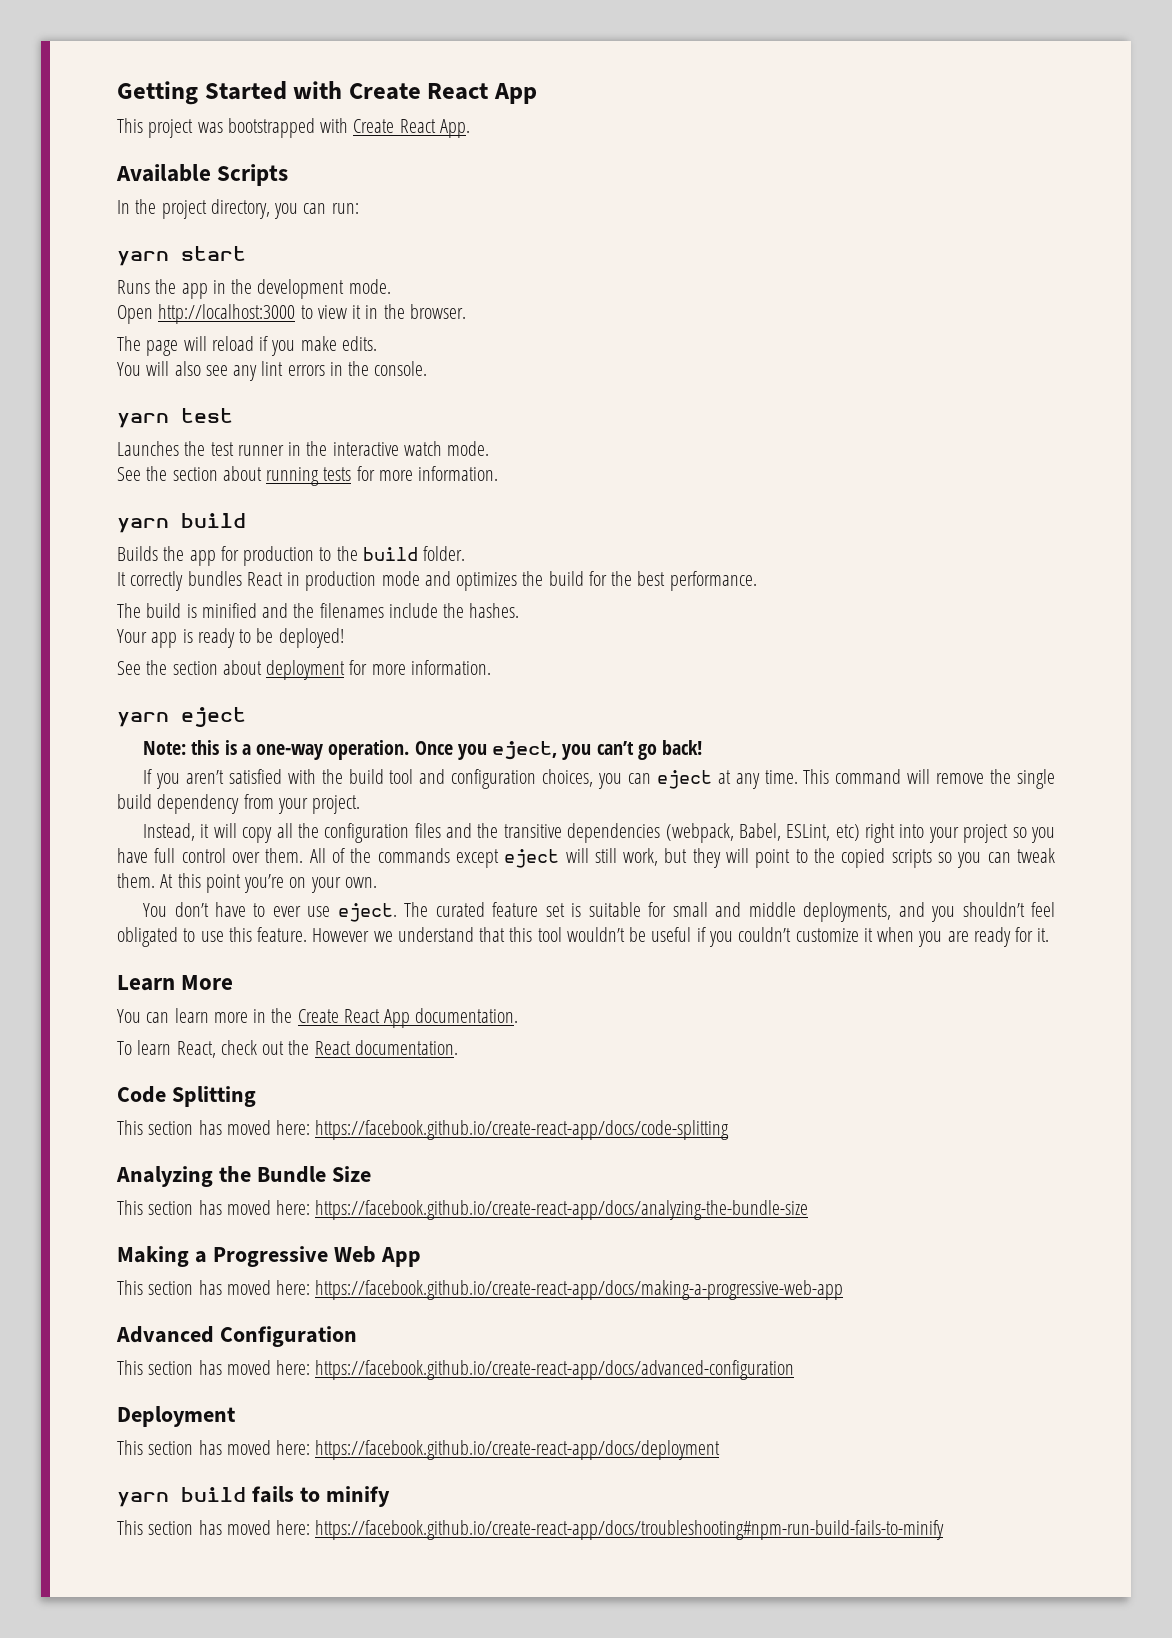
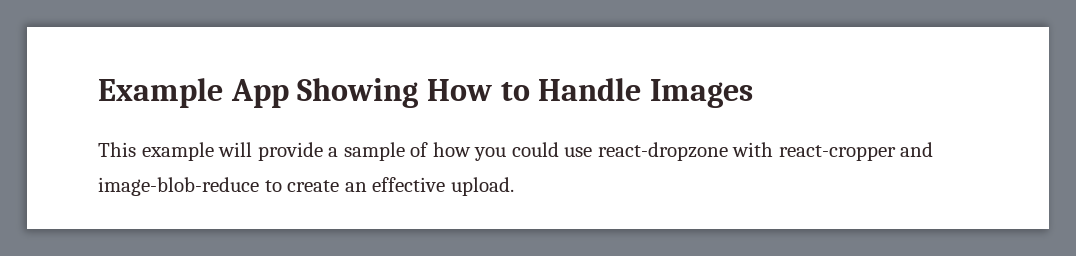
- Getting Started with Create React App
- This project was bootstrapped with Create React App.
- Available Scripts
- In the project directory, you can run:
- yarn start
- Runs the app in the development mode.
- Open http://localhost:3000 to view it in the browser.
- The page will reload if you make edits.
- You will also see any lint errors in the console.
- yarn test
- Launches the test runner in the interactive watch mode.
- See the section about running tests for more information.
- yarn build
- Builds the app for production to the build folder.
- It correctly bundles React in production mode and optimizes the build for the best performance.
- The build is minified and the filenames include the hashes.
- Your app is ready to be deployed!
- See the section about deployment for more information.
- yarn eject
- Note: this is a one-way operation. Once you eject, you can’t go back!
- If you aren’t satisfied with the build tool and configuration choices, you can eject at any time. This command will remove the single build dependency from your project.
- Instead, it will copy all the configuration files and the transitive dependencies (webpack, Babel, ESLint, etc) right into your project so you have full control over them. All of the commands except eject will still work, but they will point to the copied scripts so you can tweak them. At this point you’re on your own.
- You don’t have to ever use eject. The curated feature set is suitable for small and middle deployments, and you shouldn’t feel obligated to use this feature. However we understand that this tool wouldn’t be useful if you couldn’t customize it when you are ready for it.
- Learn More
- You can learn more in the Create React App documentation.
- To learn React, check out the React documentation.
- Code Splitting
- This section has moved here: https://facebook.github.io/create-react-app/docs/code-splitting
- Analyzing the Bundle Size
- This section has moved here: https://facebook.github.io/create-react-app/docs/analyzing-the-bundle-size
- Making a Progressive Web App
- This section has moved here: https://facebook.github.io/create-react-app/docs/making-a-progressive-web-app
- Advanced Configuration
- This section has moved here: https://facebook.github.io/create-react-app/docs/advanced-configuration
- Deployment
- This section has moved here: https://facebook.github.io/create-react-app/docs/deployment
- yarn build fails to minify
- This section has moved here: https://facebook.github.io/create-react-app/docs/troubleshooting#npm-run-build-fails-to-minify
+ Example App Showing How to Handle Images
+ This example will provide a sample of how you could use react-dropzone with react-cropper and image-blob-reduce to create an effective upload.

